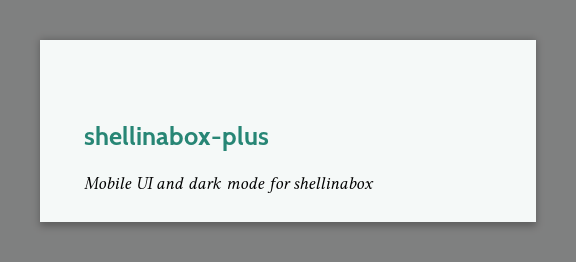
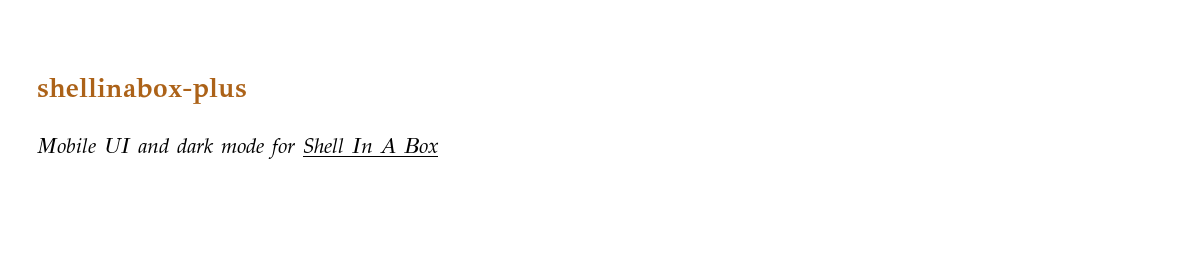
- Mobile UI and dark mode for shellinabox
+ Mobile UI and dark mode for Shell In A Box

